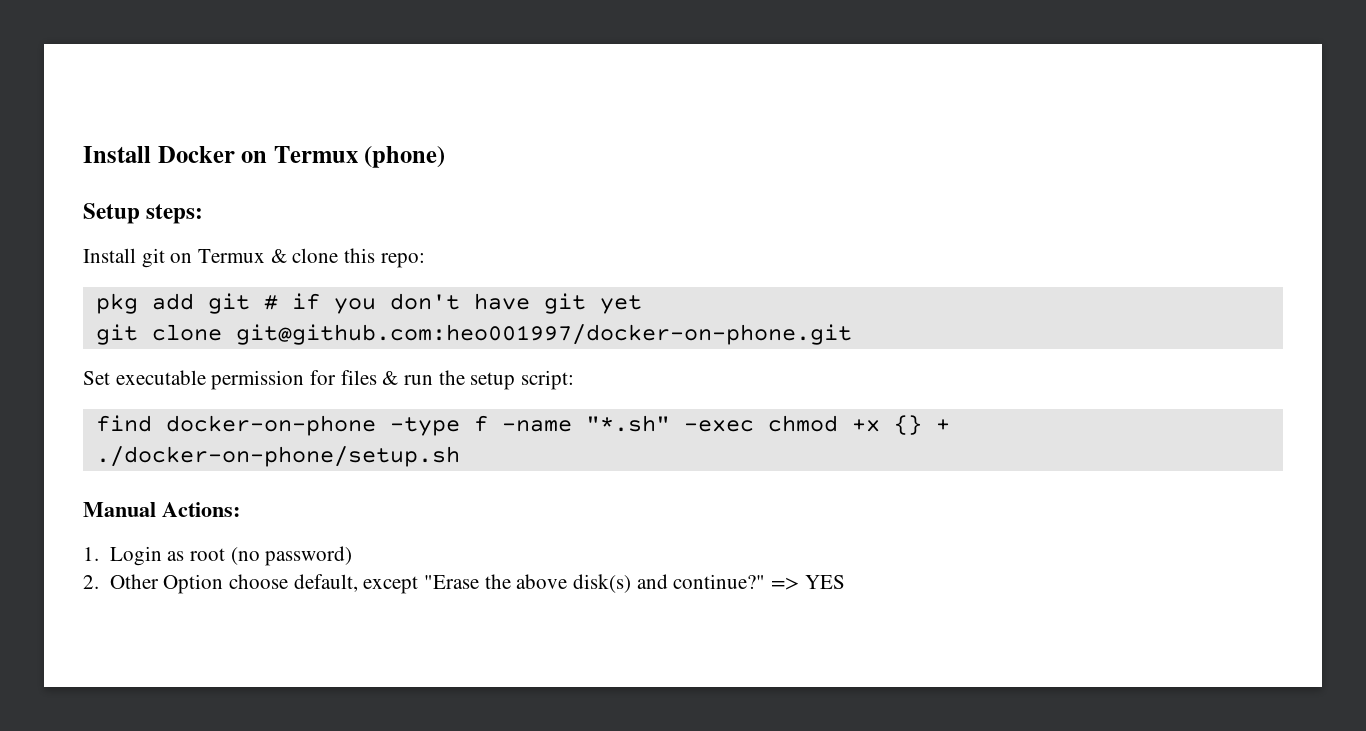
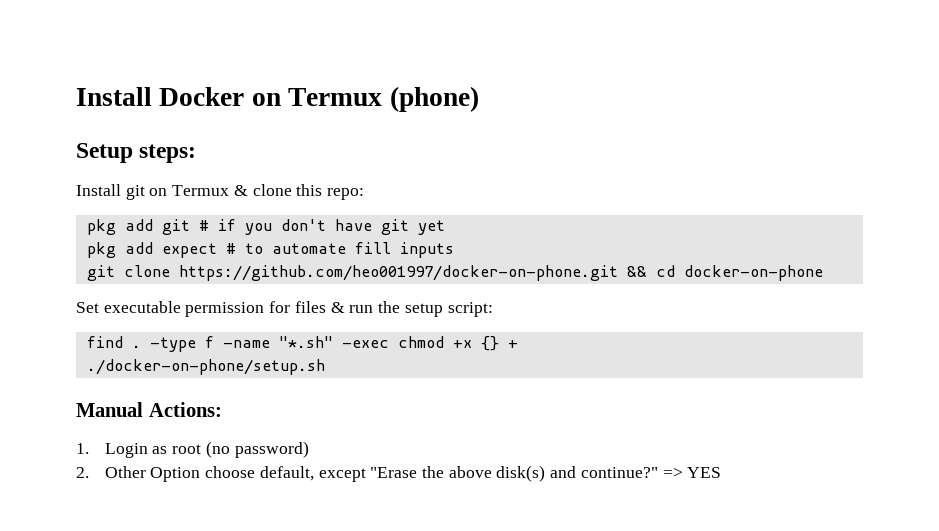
- git clone git@github.com:heo001997/docker-on-phone.git
+ pkg add expect # to automate fill inputs
+ git clone https://github.com/heo001997/docker-on-phone.git && cd docker-on-phone
- find docker-on-phone -type f -name "*.sh" -exec chmod +x {} +
+ find . -type f -name "*.sh" -exec chmod +x {} +

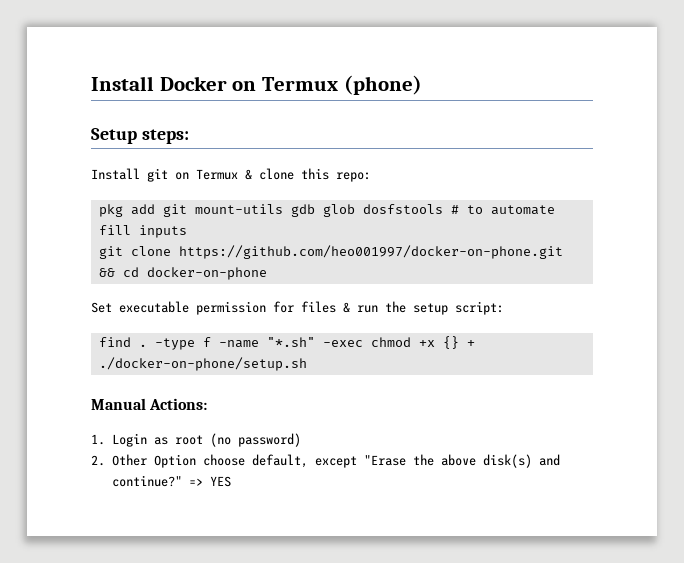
- pkg add git # if you don't have git yet
- pkg add expect # to automate fill inputs
+ pkg add git mount-utils gdb glob dosfstools # to automate fill inputs

